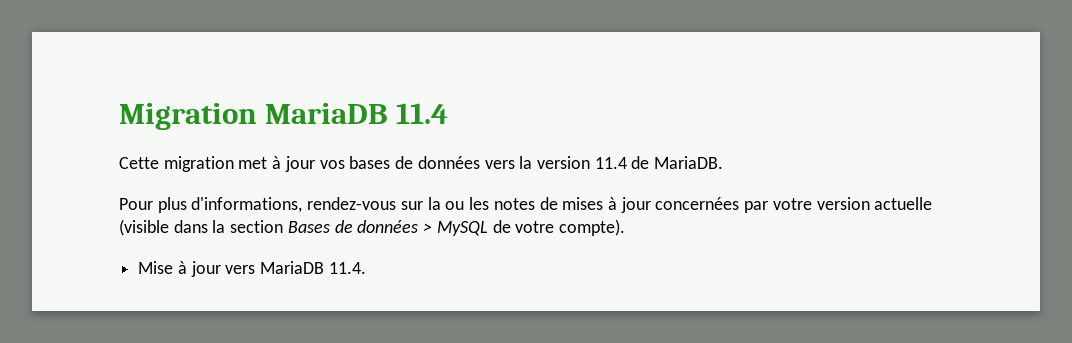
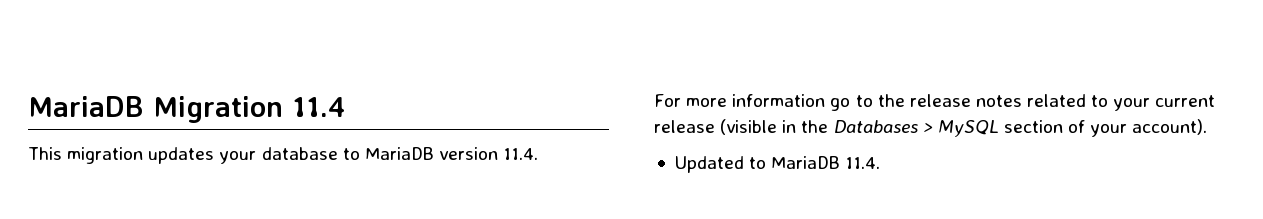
- Migration MariaDB 11.4
+ MariaDB Migration 11.4
- Cette migration met à jour vos bases de données vers la version 11.4 de MariaDB.
- Pour plus d'informations, rendez-vous sur la ou les notes de mises à jour concernées par votre version actuelle (visible dans la section Bases de données > MySQL de votre compte).
- Mise à jour vers MariaDB 11.4.
+ This migration updates your database to MariaDB version 11.4.
+ For more information go to the release notes related to your current release (visible in the Databases > MySQL section of your account).
+ Updated to MariaDB 11.4.

